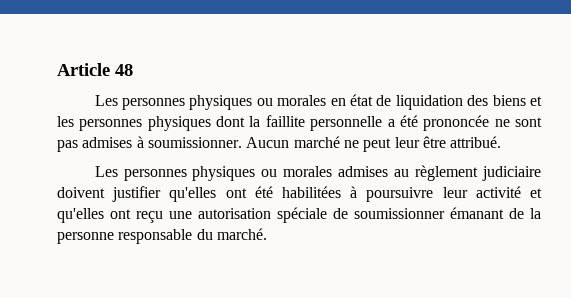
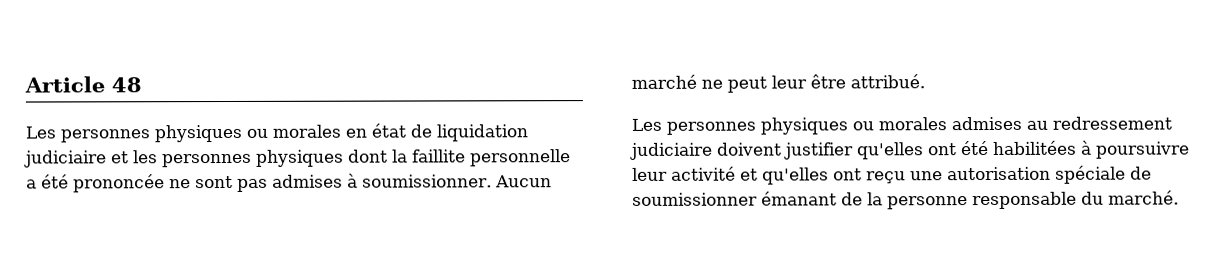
- Les personnes physiques ou morales en état de liquidation des biens et les personnes physiques dont la faillite personnelle a été prononcée ne sont pas admises à soumissionner.
+ Les personnes physiques ou morales en état de liquidation judiciaire et les personnes physiques dont la faillite personnelle a été prononcée ne sont pas admises à soumissionner.
- Les personnes physiques ou morales admises au règlement judiciaire doivent justifier qu'elles ont été habilitées à poursuivre leur activité et qu'elles ont reçu une autorisation spéciale de soumissionner émanant de la personne responsable du marché.
+ Les personnes physiques ou morales admises au redressement judiciaire doivent justifier qu'elles ont été habilitées à poursuivre leur activité et qu'elles ont reçu une autorisation spéciale de soumissionner émanant de la personne responsable du marché.

